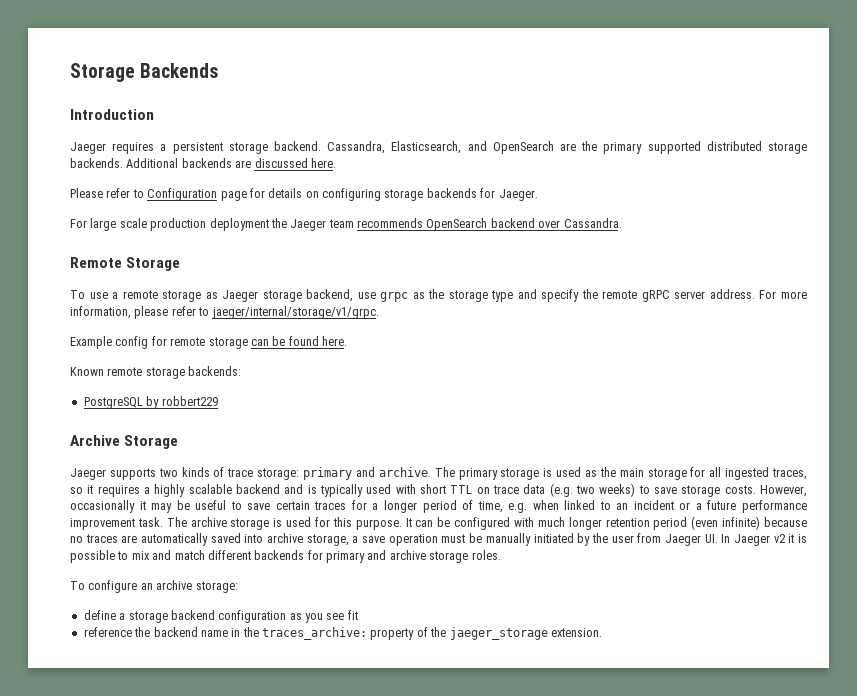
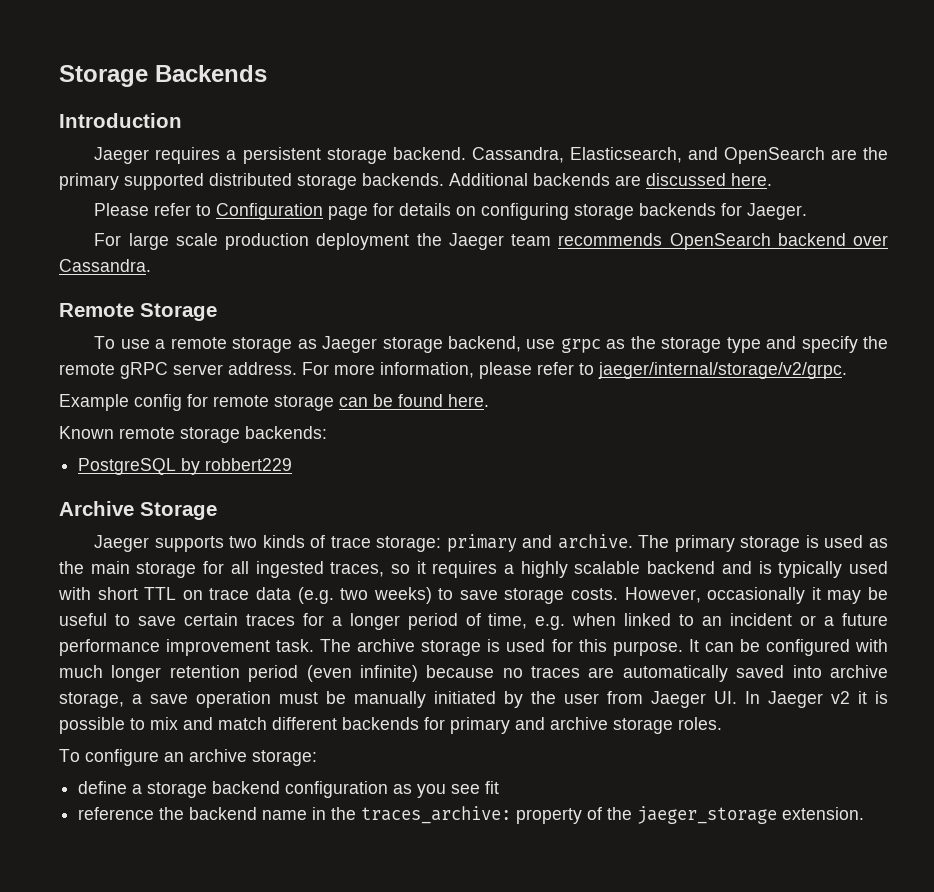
- For more information, please refer to jaeger/internal/storage/v1/grpc.
+ For more information, please refer to jaeger/internal/storage/v2/grpc.

